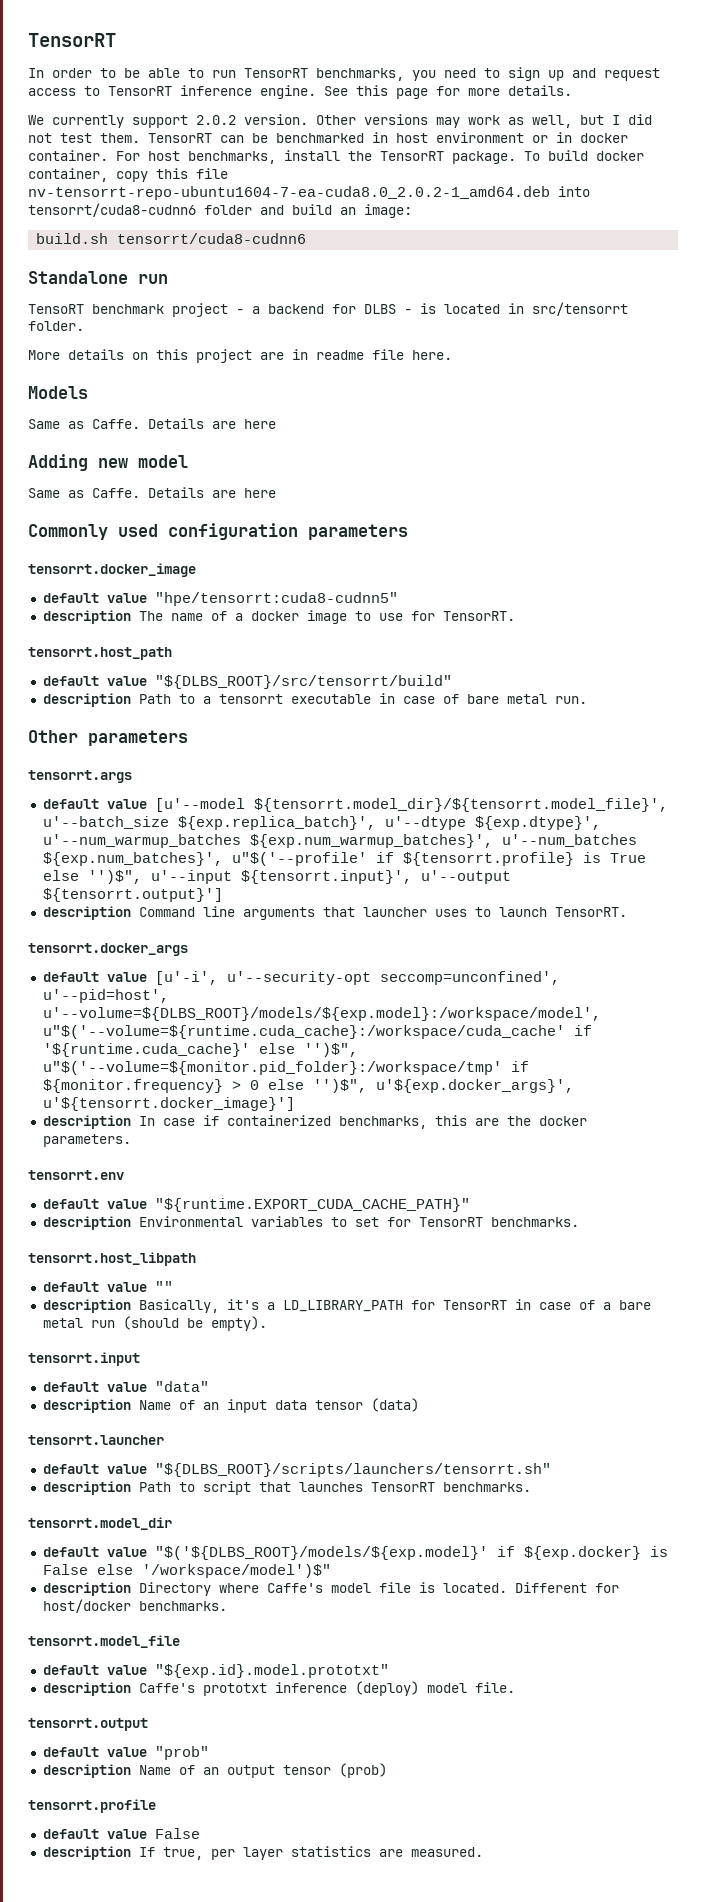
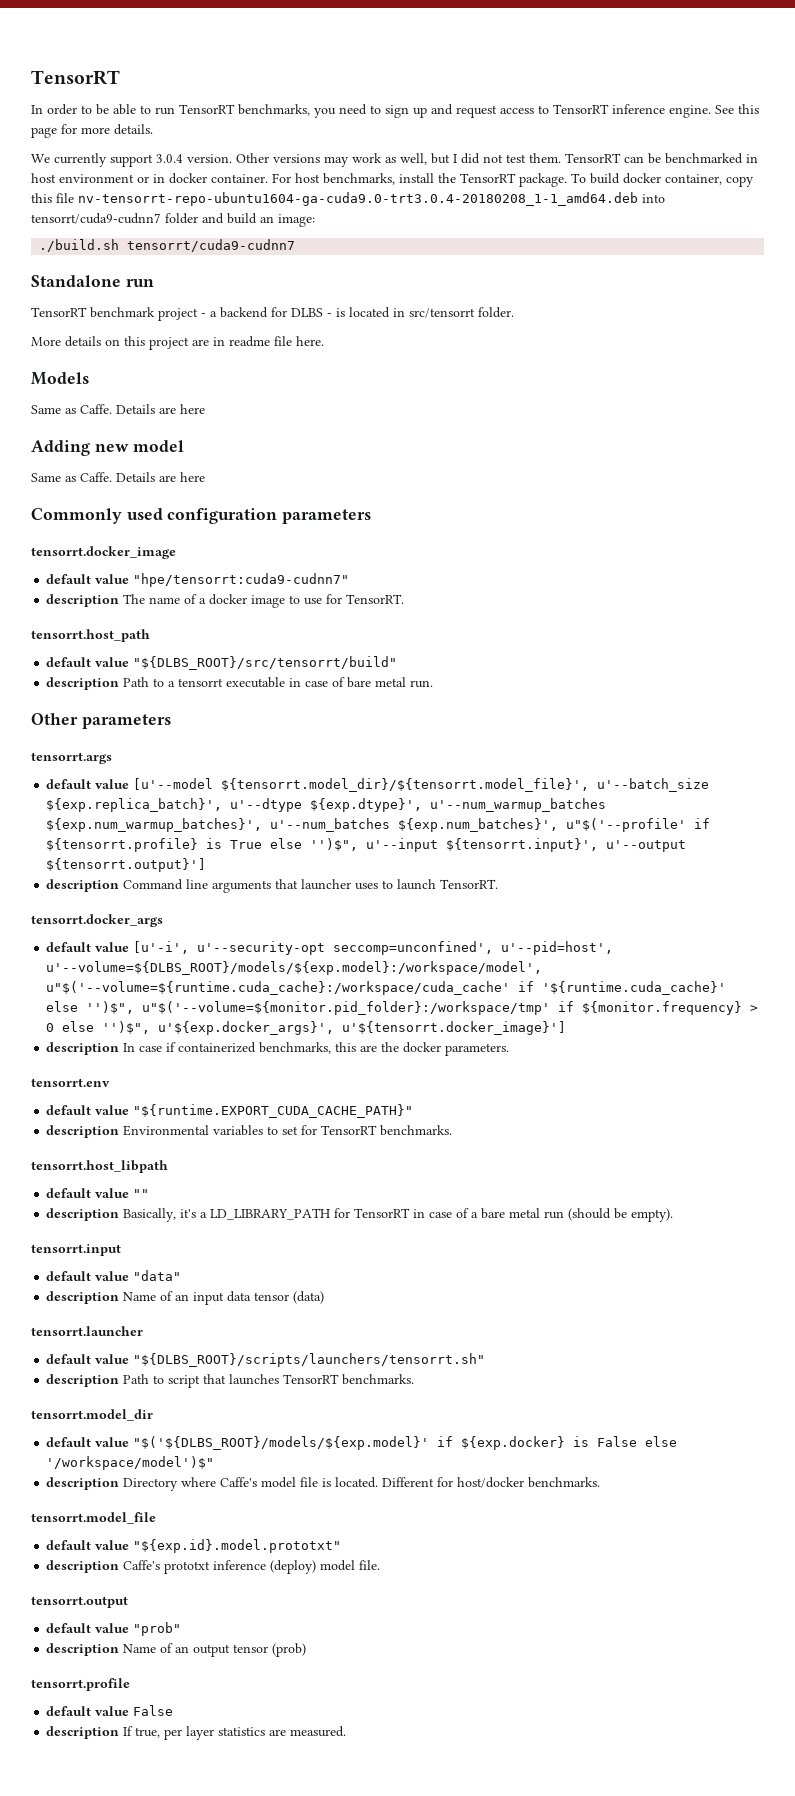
- We currently support 2.0.2 version.
+ We currently support 3.0.4 version.
- To build docker container, copy this file nv-tensorrt-repo-ubuntu1604-7-ea-cuda8.0_2.0.2-1_amd64.deb into tensorrt/cuda8-cudnn6 folder and build an image:
+ To build docker container, copy this file nv-tensorrt-repo-ubuntu1604-ga-cuda9.0-trt3.0.4-20180208_1-1_amd64.deb into tensorrt/cuda9-cudnn7 folder and build an image:
- build.sh tensorrt/cuda8-cudnn6
+ ./build.sh tensorrt/cuda9-cudnn7
- TensoRT benchmark project - a backend for DLBS - is located in src/tensorrt folder.
+ TensorRT benchmark project - a backend for DLBS - is located in src/tensorrt folder.
- default value "hpe/tensorrt:cuda8-cudnn5"
+ default value "hpe/tensorrt:cuda9-cudnn7"

